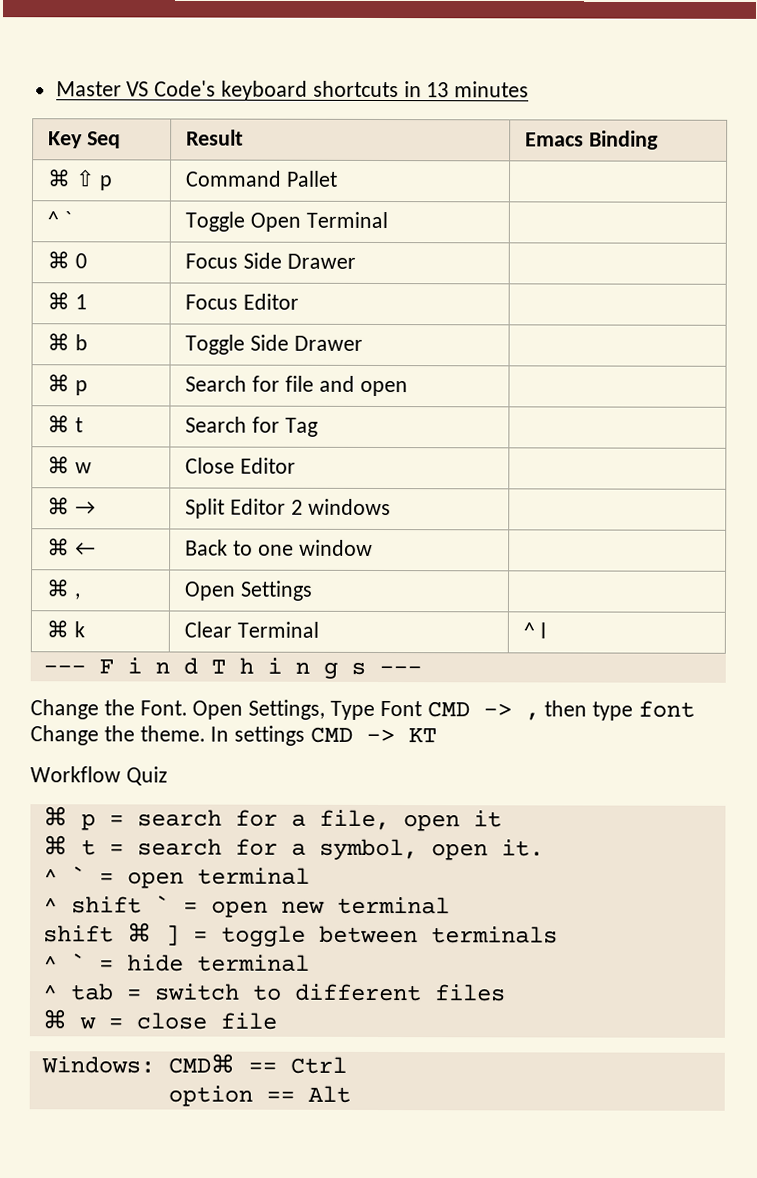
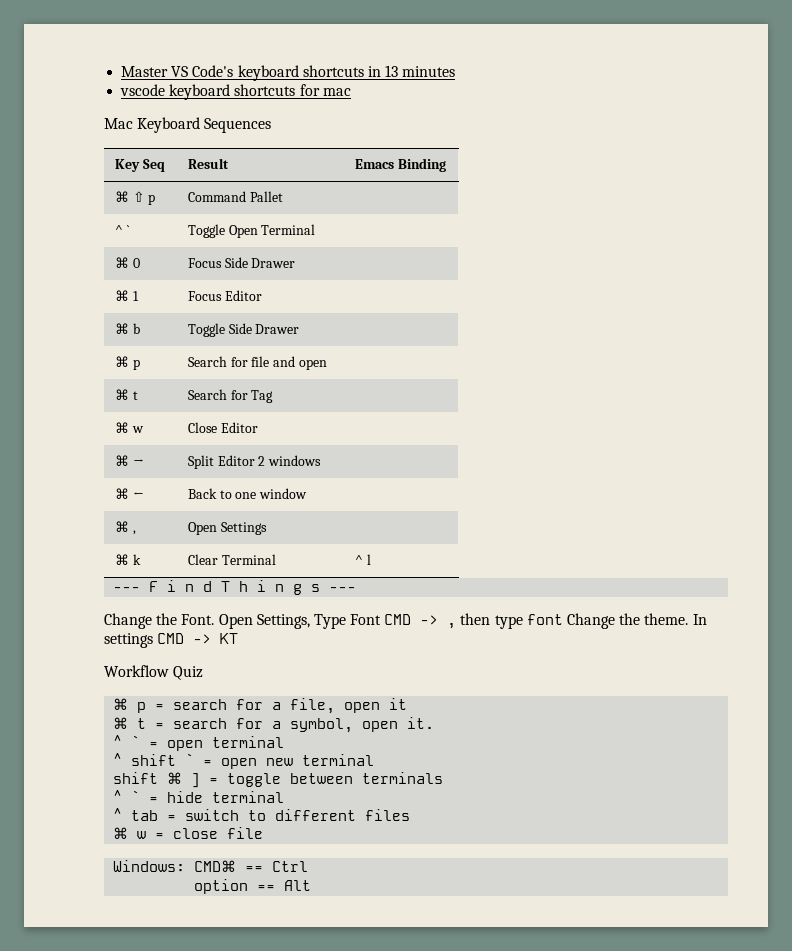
+ vscode keyboard shortcuts for mac
+ Mac Keyboard Sequences

